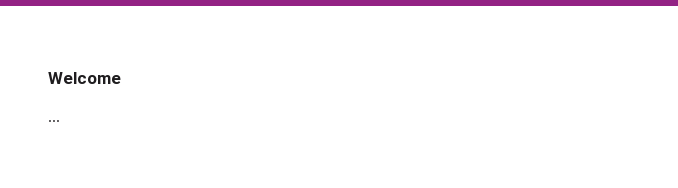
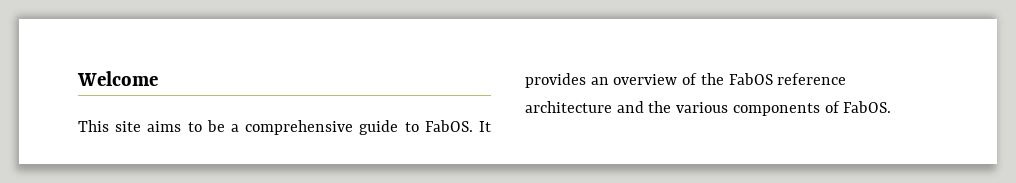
- ...
+ This site aims to be a comprehensive guide to FabOS. It provides an overview of the FabOS reference architecture and the various components of FabOS.

